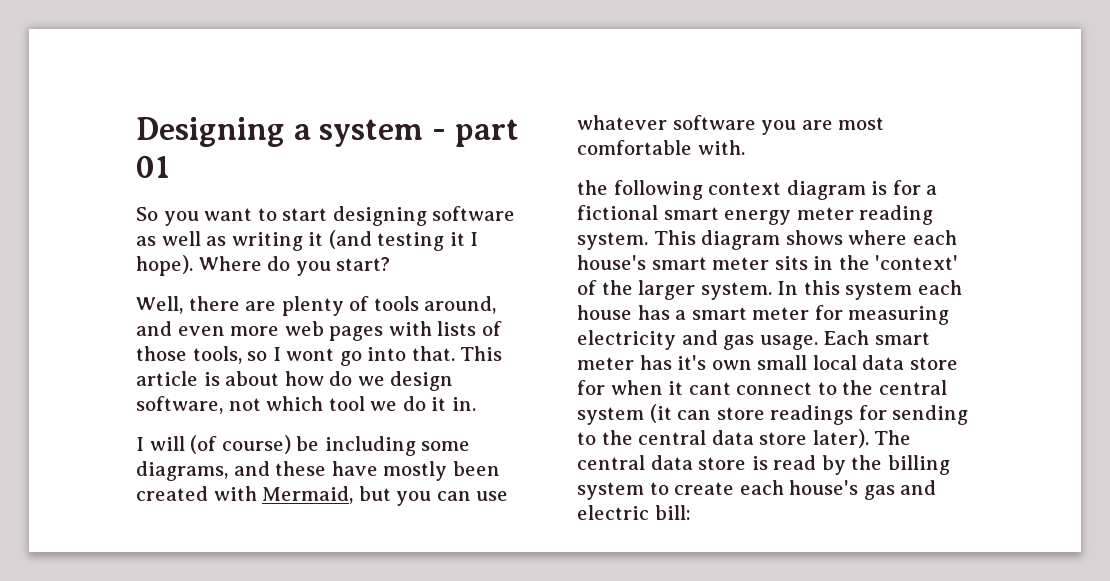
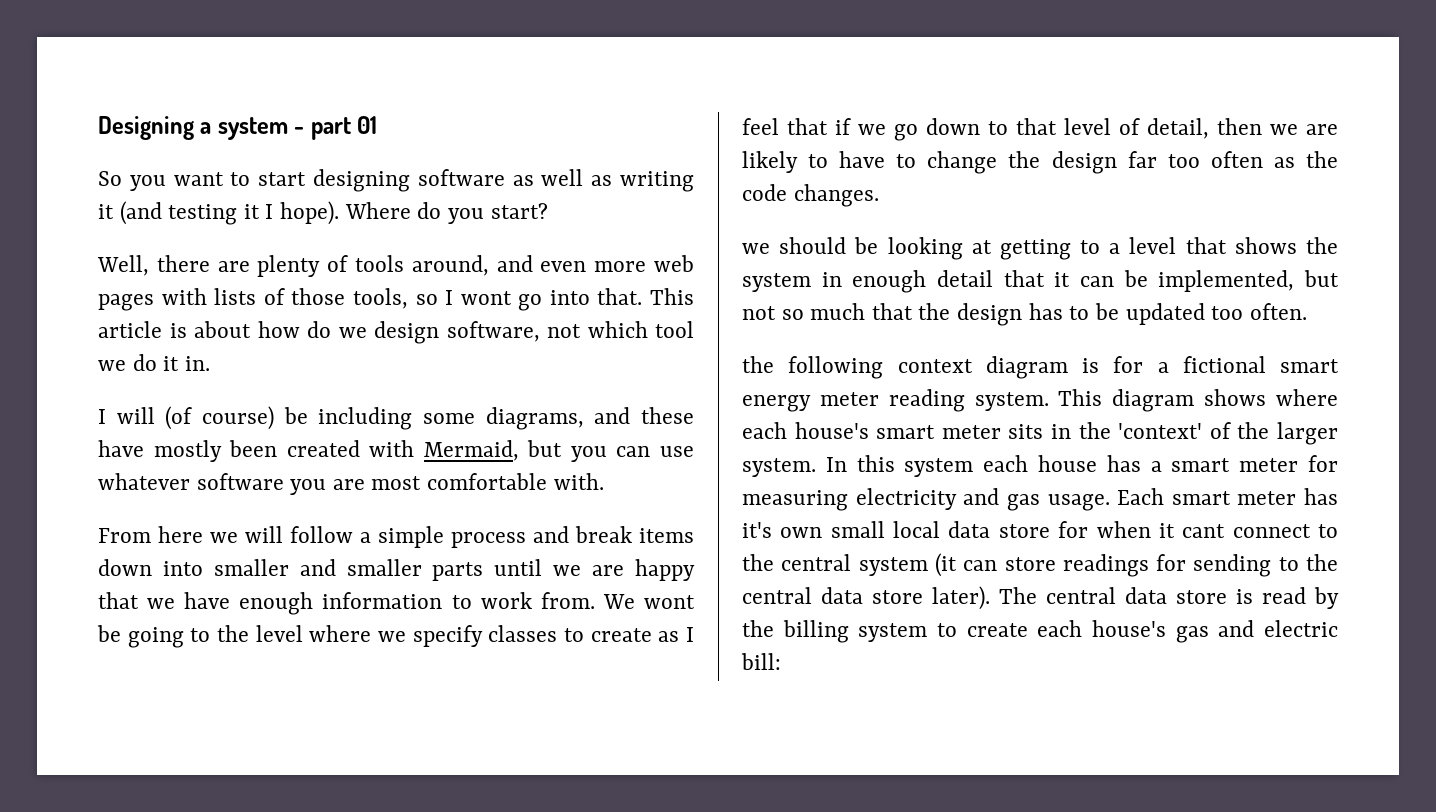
+ From here we will follow a simple process and break items down into smaller and smaller parts until we are happy that we have enough information to work from. We wont be going to the level where we specify classes to create as I feel that if we go down to that level of detail, then we are likely to have to change the design far too often as the code changes.
+ we should be looking at getting to a level that shows the system in enough detail that it can be implemented, but not so much that the design has to be updated too often.

